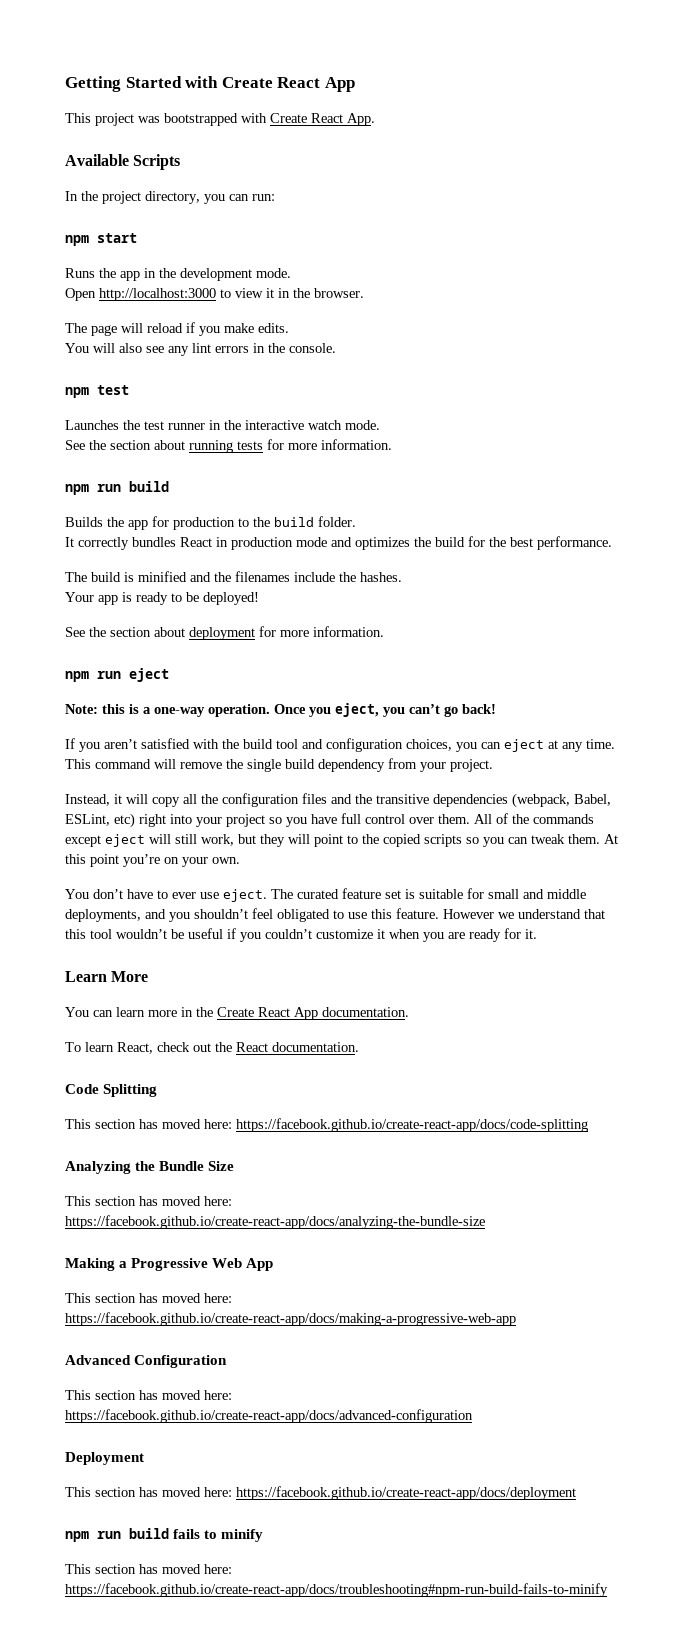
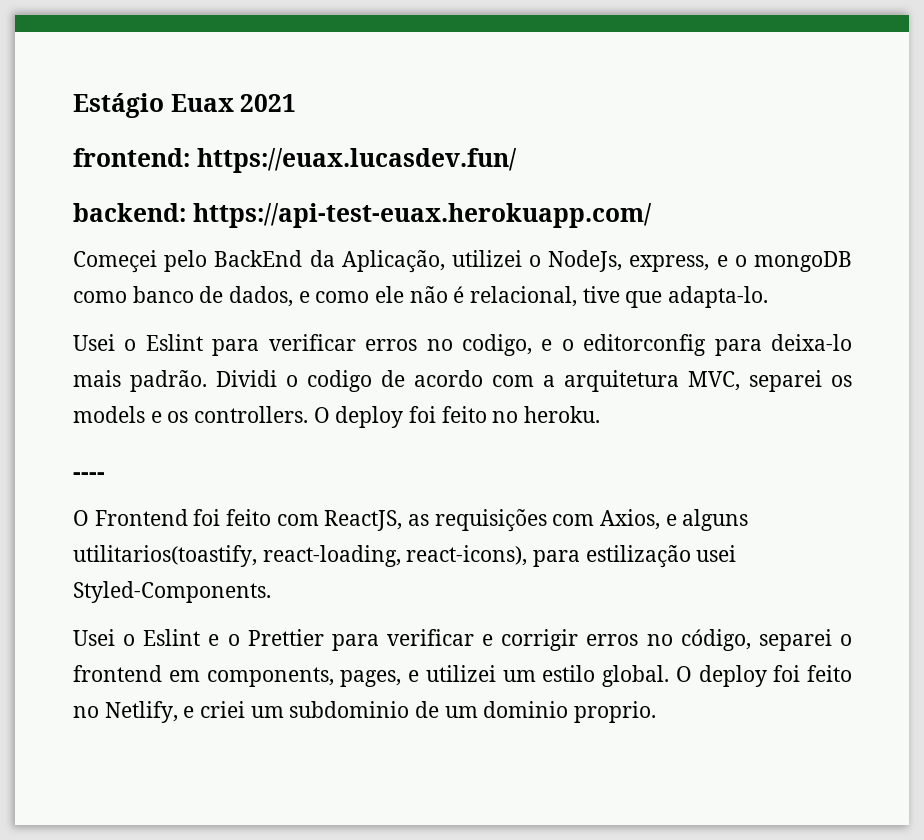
- Getting Started with Create React App
- This project was bootstrapped with Create React App.
- Available Scripts
- In the project directory, you can run:
- npm start
- Runs the app in the development mode.
- Open http://localhost:3000 to view it in the browser.
- The page will reload if you make edits.
- You will also see any lint errors in the console.
- npm test
- Launches the test runner in the interactive watch mode.
- See the section about running tests for more information.
- npm run build
- Builds the app for production to the build folder.
- It correctly bundles React in production mode and optimizes the build for the best performance.
- The build is minified and the filenames include the hashes.
- Your app is ready to be deployed!
- See the section about deployment for more information.
- npm run eject
- Note: this is a one-way operation. Once you eject, you can’t go back!
- If you aren’t satisfied with the build tool and configuration choices, you can eject at any time. This command will remove the single build dependency from your project.
- Instead, it will copy all the configuration files and the transitive dependencies (webpack, Babel, ESLint, etc) right into your project so you have full control over them. All of the commands except eject will still work, but they will point to the copied scripts so you can tweak them. At this point you’re on your own.
- You don’t have to ever use eject. The curated feature set is suitable for small and middle deployments, and you shouldn’t feel obligated to use this feature. However we understand that this tool wouldn’t be useful if you couldn’t customize it when you are ready for it.
- Learn More
- You can learn more in the Create React App documentation.
- To learn React, check out the React documentation.
- Code Splitting
- This section has moved here: https://facebook.github.io/create-react-app/docs/code-splitting
- Analyzing the Bundle Size
- This section has moved here: https://facebook.github.io/create-react-app/docs/analyzing-the-bundle-size
- Making a Progressive Web App
- This section has moved here: https://facebook.github.io/create-react-app/docs/making-a-progressive-web-app
- Advanced Configuration
- This section has moved here: https://facebook.github.io/create-react-app/docs/advanced-configuration
- Deployment
- This section has moved here: https://facebook.github.io/create-react-app/docs/deployment
- npm run build fails to minify
- This section has moved here: https://facebook.github.io/create-react-app/docs/troubleshooting#npm-run-build-fails-to-minify
+ Estágio Euax 2021
+ frontend: https://euax.lucasdev.fun/
+ backend: https://api-test-euax.herokuapp.com/
+ Começei pelo BackEnd da Aplicação, utilizei o NodeJs, express, e o mongoDB como banco de dados, e como ele não é relacional, tive que adapta-lo.
+ Usei o Eslint para verificar erros no codigo, e o editorconfig para deixa-lo mais padrão. Dividi o codigo de acordo com a arquitetura MVC, separei os models e os controllers. O deploy foi feito no heroku.
+ ----
+ O Frontend foi feito com ReactJS, as requisições com Axios, e alguns utilitarios(toastify, react-loading, react-icons), para estilização usei Styled-Components.
+ Usei o Eslint e o Prettier para verificar e corrigir erros no código, separei o frontend em components, pages, e utilizei um estilo global. O deploy foi feito no Netlify, e criei um subdominio de um dominio proprio.

